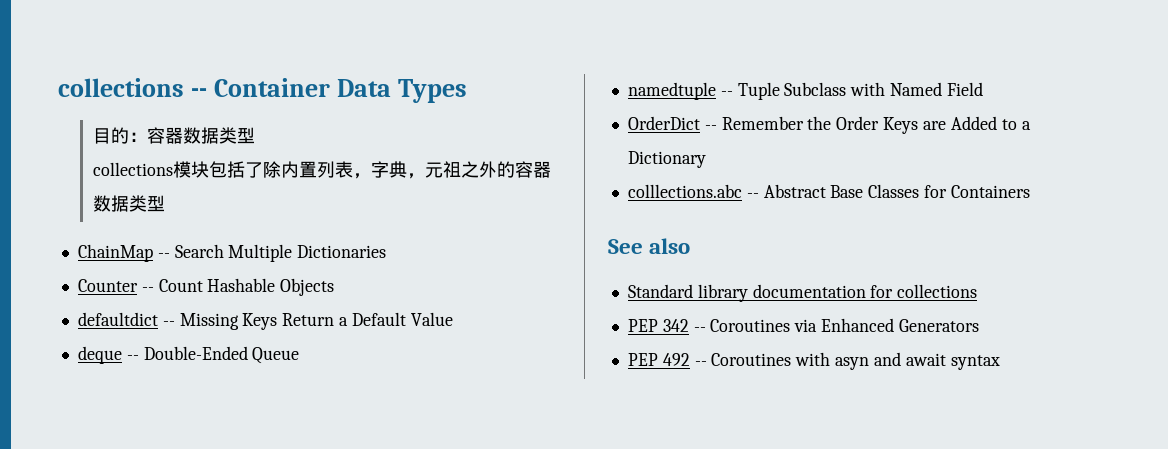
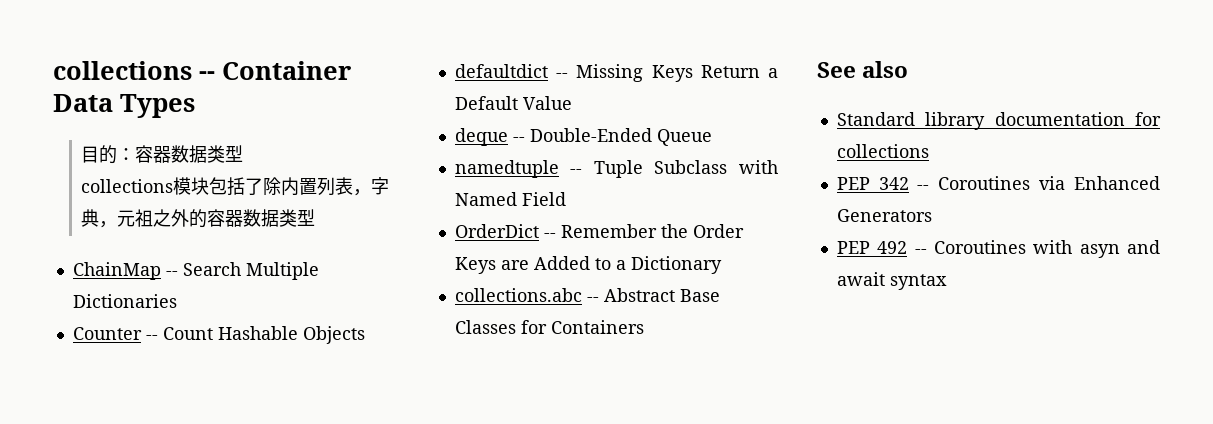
- colllections.abc -- Abstract Base Classes for Containers
+ collections.abc -- Abstract Base Classes for Containers

